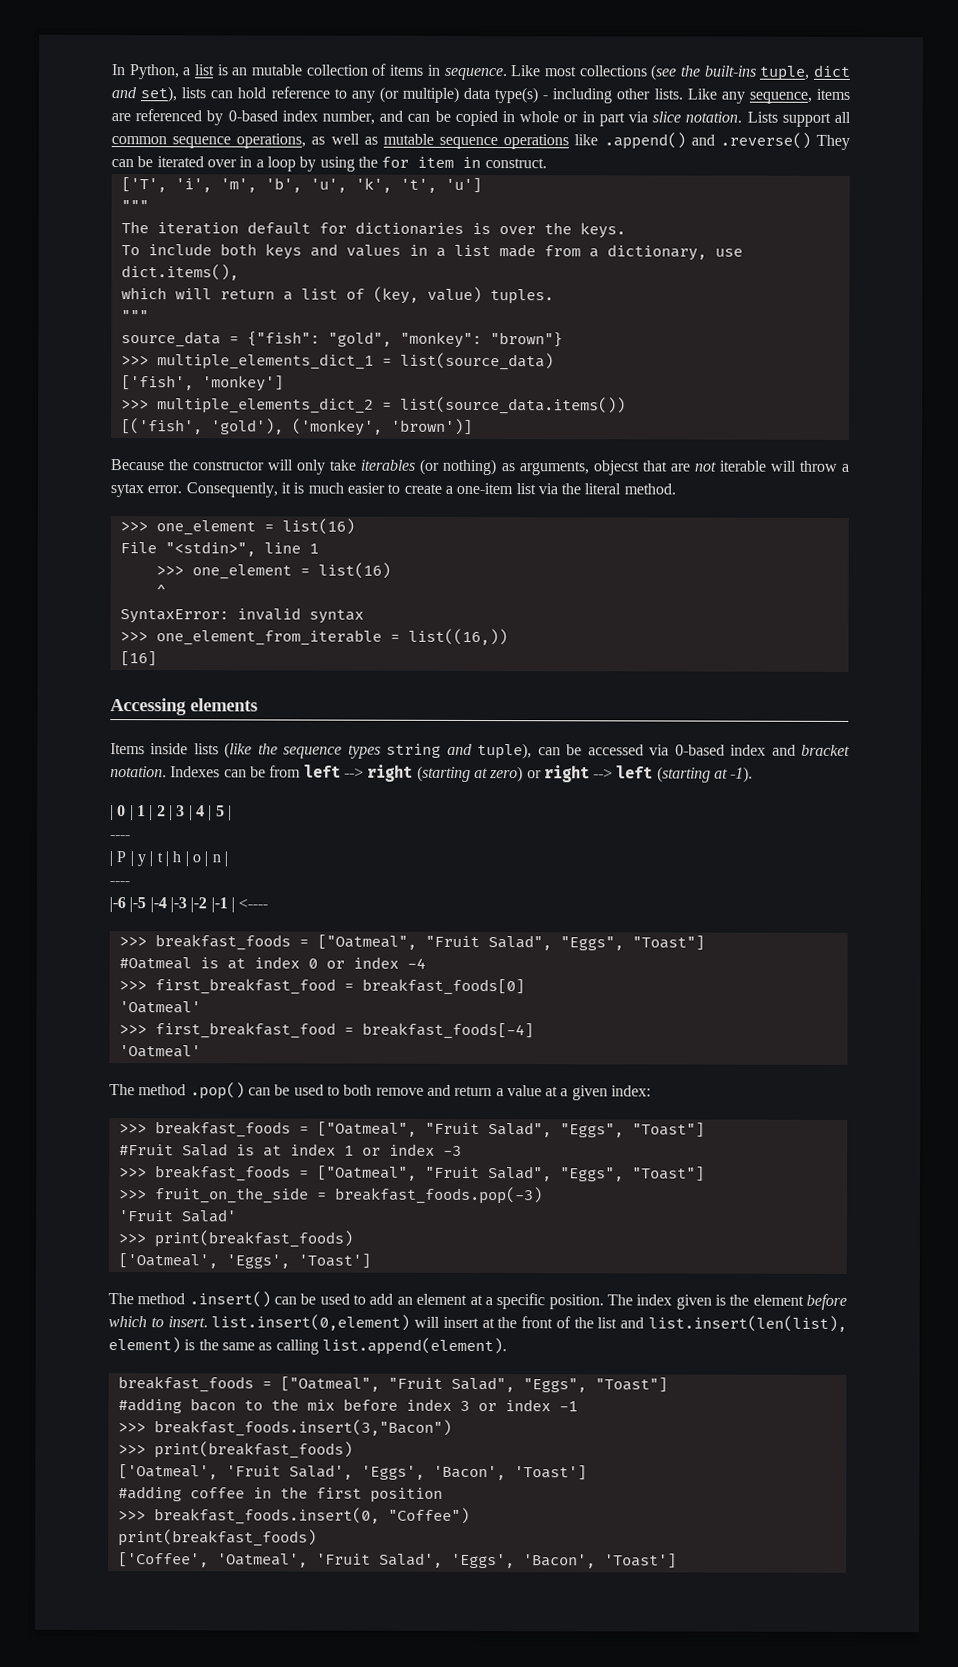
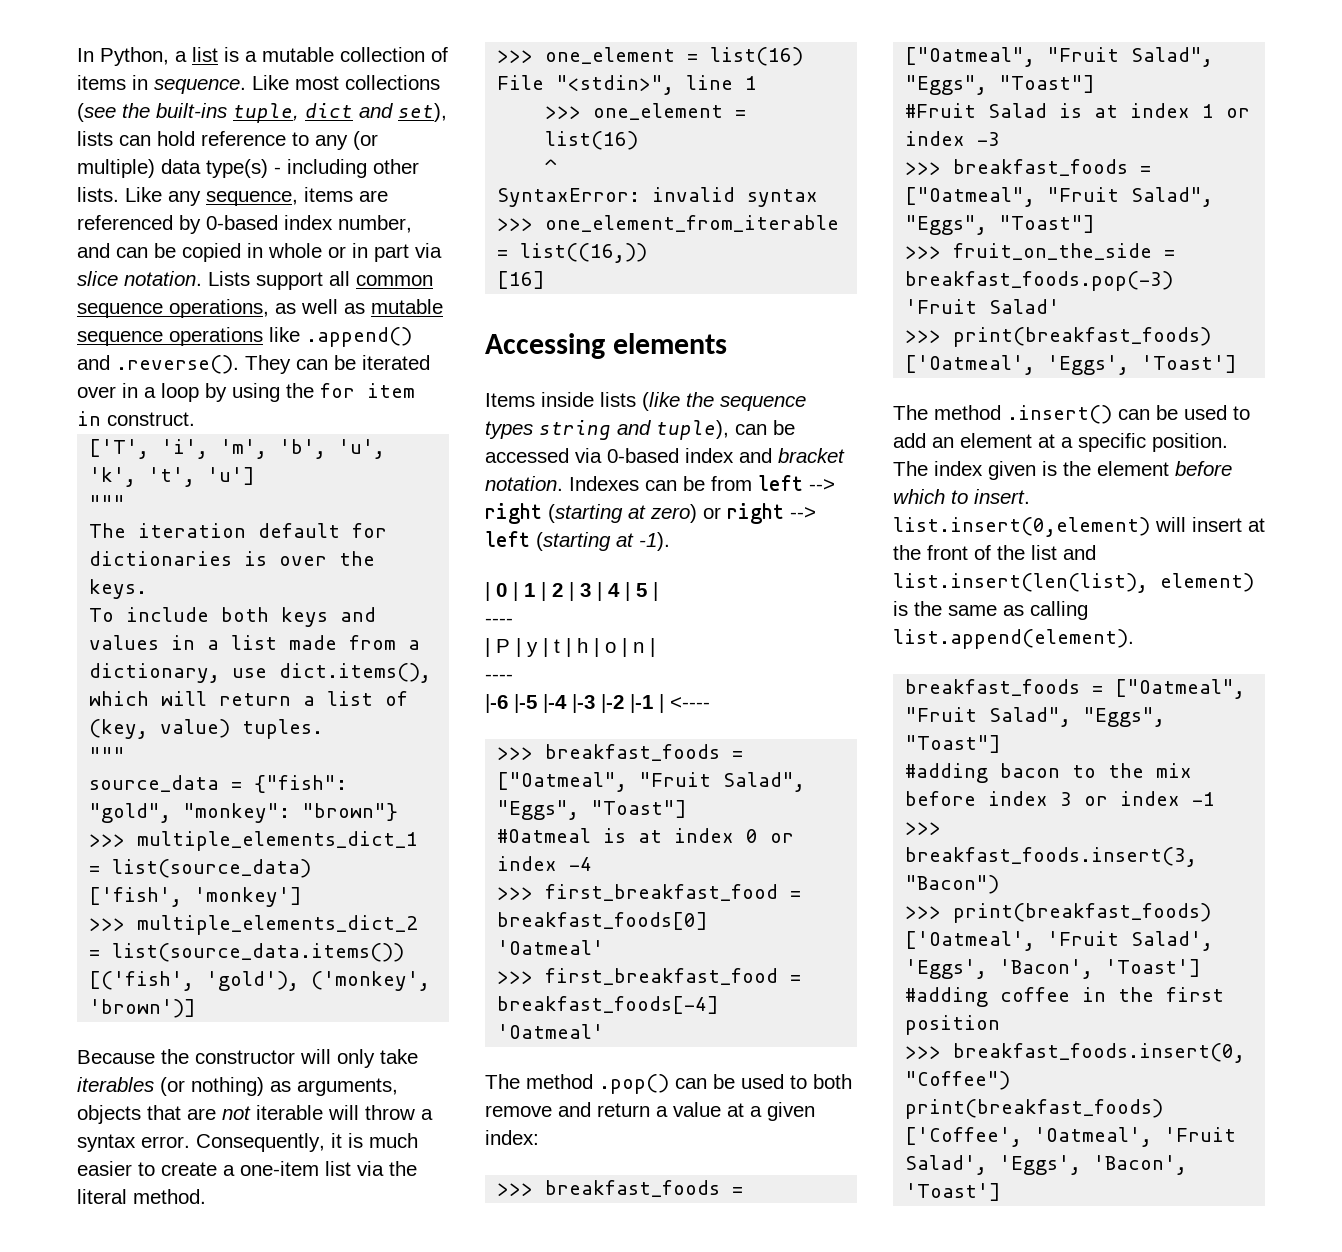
- In Python, a list is an mutable collection of items in sequence.
+ In Python, a list is a mutable collection of items in sequence.
- Lists support all common sequence operations, as well as mutable sequence operations like .append() and .reverse() They can be iterated over in a loop by using the for item in construct.
+ Lists support all common sequence operations, as well as mutable sequence operations like .append() and .reverse(). They can be iterated over in a loop by using the for item in construct.
- Because the constructor will only take iterables (or nothing) as arguments, objecst that are not iterable will throw a sytax error.
+ Because the constructor will only take iterables (or nothing) as arguments, objects that are not iterable will throw a syntax error.

